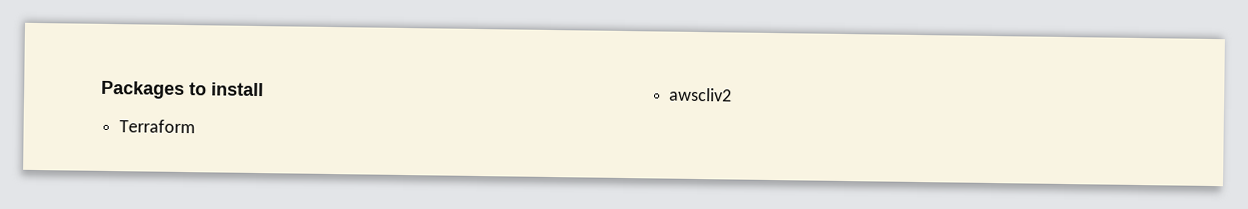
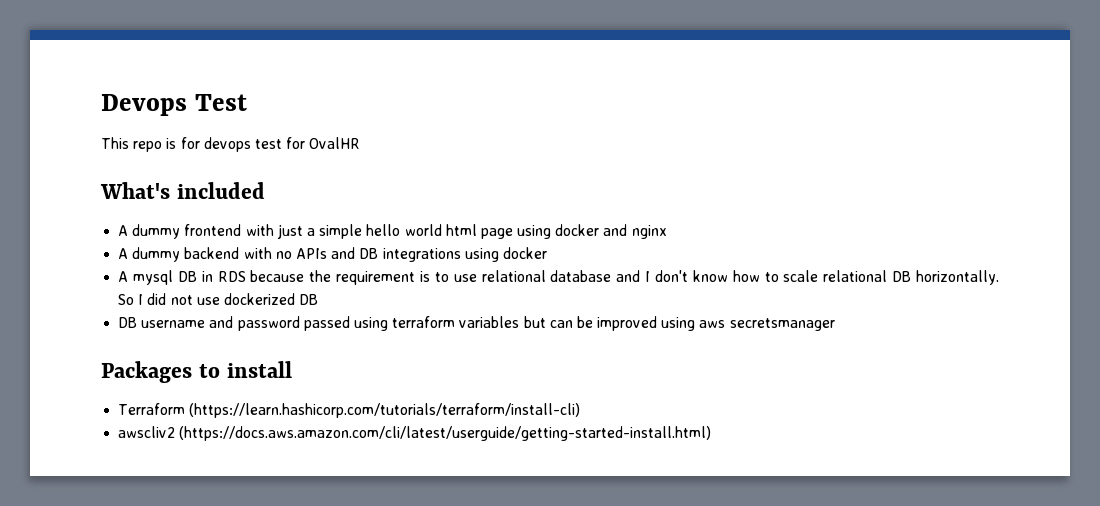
+ Devops Test
+ This repo is for devops test for OvalHR
+ What's included
+ A dummy frontend with just a simple hello world html page using docker and nginx
+ A dummy backend with no APIs and DB integrations using docker
+ A mysql DB in RDS because the requirement is to use relational database and I don't know how to scale relational DB horizontally. So I did not use dockerized DB
+ DB username and password passed using terraform variables but can be improved using aws secretsmanager
- Terraform
+ Terraform (https://learn.hashicorp.com/tutorials/terraform/install-cli)
- awscliv2
+ awscliv2 (https://docs.aws.amazon.com/cli/latest/userguide/getting-started-install.html)

